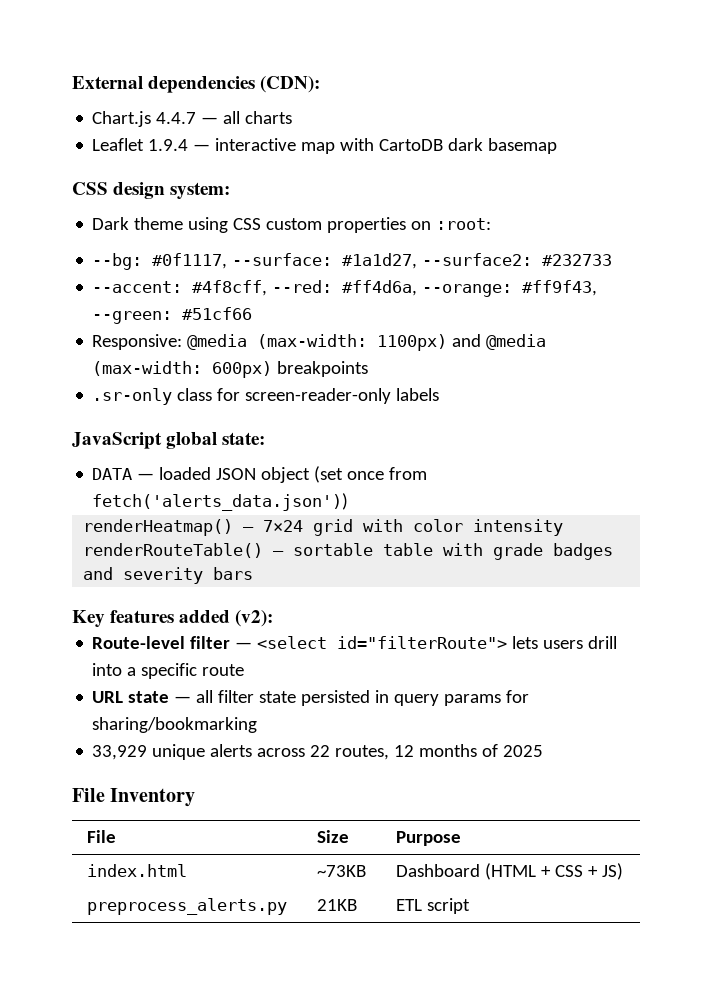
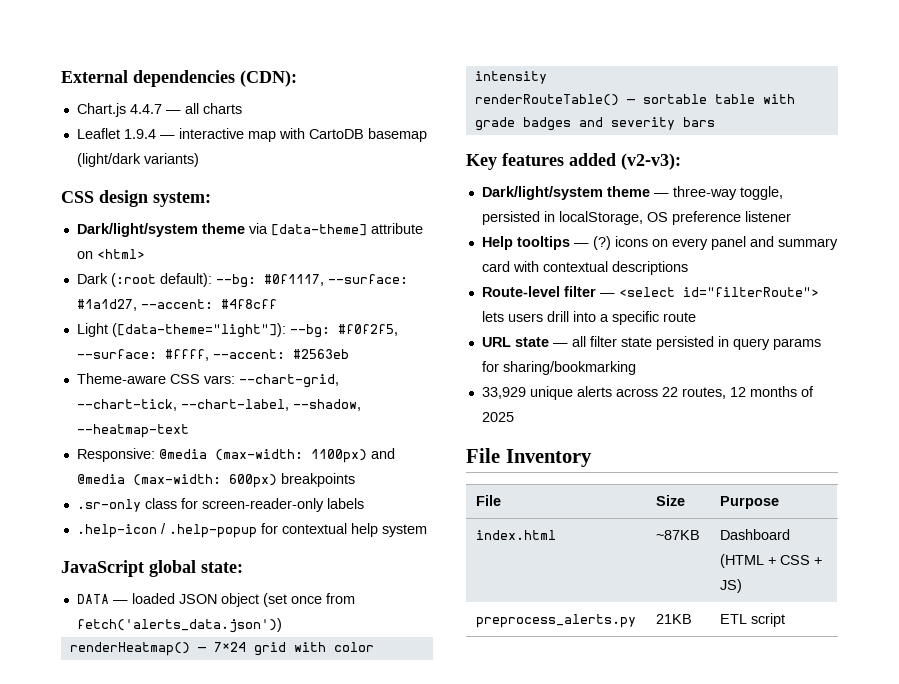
- Leaflet 1.9.4 — interactive map with CartoDB dark basemap
+ Leaflet 1.9.4 — interactive map with CartoDB basemap (light/dark variants)
- Dark theme using CSS custom properties on :root:
- --bg: #0f1117, --surface: #1a1d27, --surface2: #232733
- --accent: #4f8cff, --red: #ff4d6a, --orange: #ff9f43, --green: #51cf66
+ Dark/light/system theme via [data-theme] attribute on <html>
+ Dark (:root default): --bg: #0f1117, --surface: #1a1d27, --accent: #4f8cff
+ Light ([data-theme="light"]): --bg: #f0f2f5, --surface: #ffff, --accent: #2563eb
+ Theme-aware CSS vars: --chart-grid, --chart-tick, --chart-label, --shadow, --heatmap-text
+ .help-icon / .help-popup for contextual help system
- Key features added (v2):
+ Key features added (v2-v3):
+ Dark/light/system theme — three-way toggle, persisted in localStorage, OS preference listener
+ Help tooltips — (?) icons on every panel and summary card with contextual descriptions
- index.html | ~73KB | Dashboard (HTML + CSS + JS)
+ index.html | ~87KB | Dashboard (HTML + CSS + JS)

